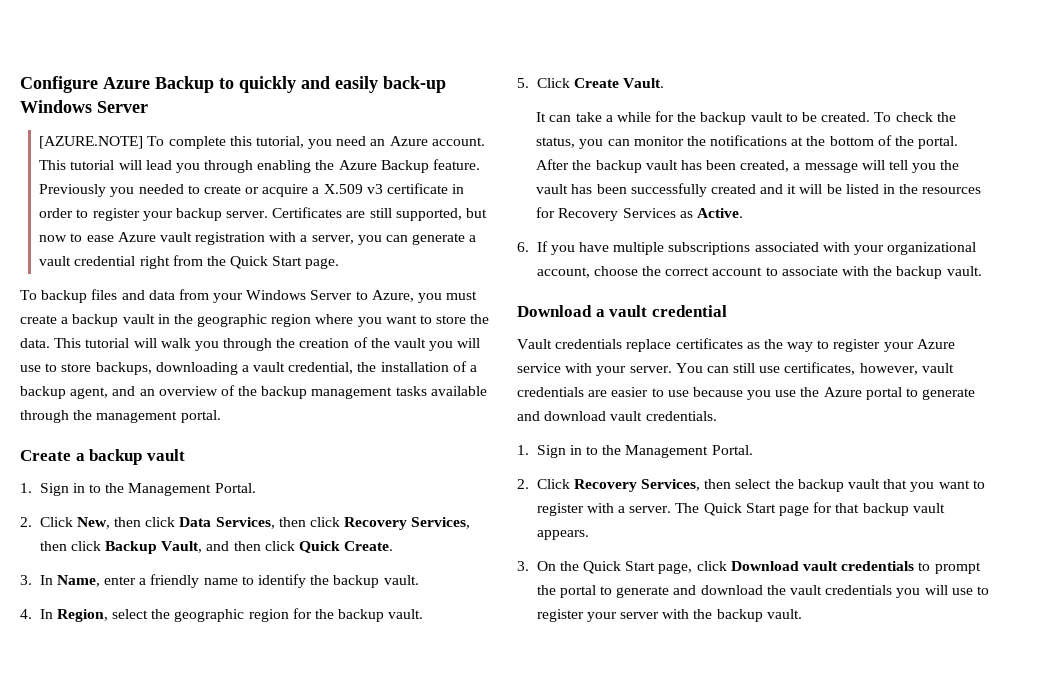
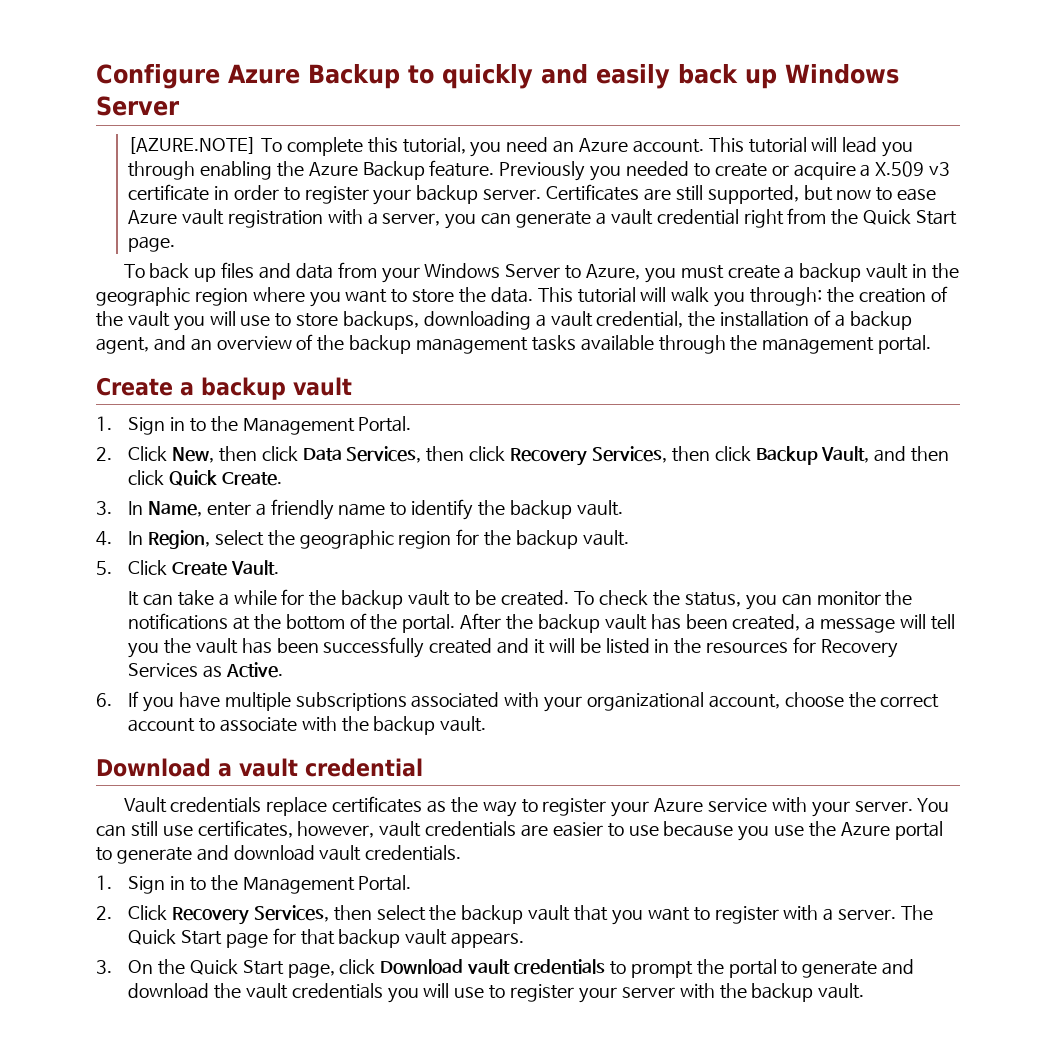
- Configure Azure Backup to quickly and easily back-up Windows Server
+ Configure Azure Backup to quickly and easily back up Windows Server
- To backup files and data from your Windows Server to Azure, you must create a backup vault in the geographic region where you want to store the data.
+ To back up files and data from your Windows Server to Azure, you must create a backup vault in the geographic region where you want to store the data.
- This tutorial will walk you through the creation of the vault you will use to store backups, downloading a vault credential, the installation of a backup agent, and an overview of the backup management tasks available through the management portal.
+ This tutorial will walk you through: the creation of the vault you will use to store backups, downloading a vault credential, the installation of a backup agent, and an overview of the backup management tasks available through the management portal.

